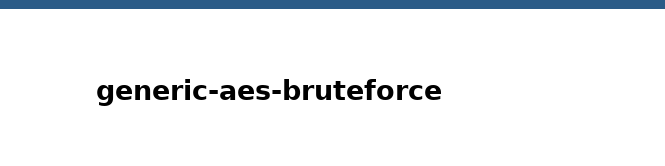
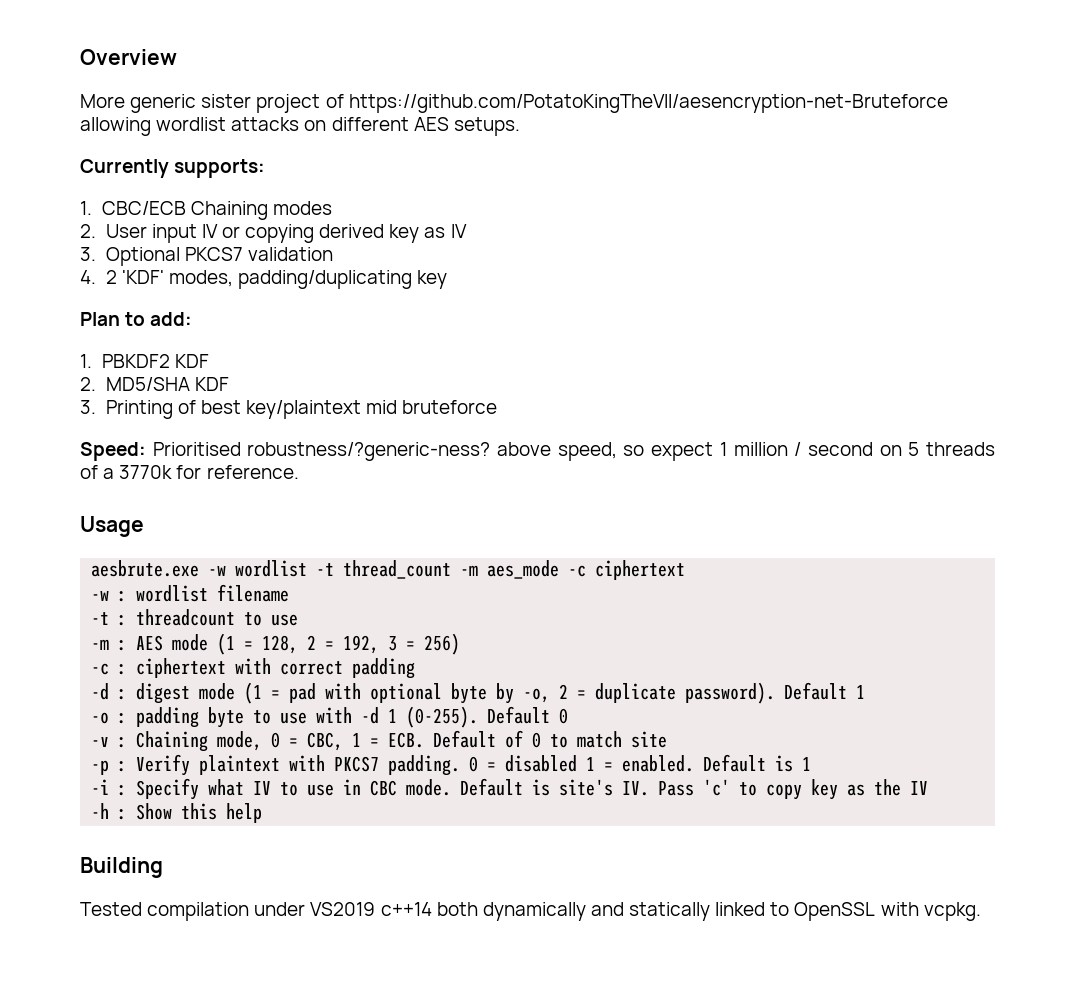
- generic-aes-bruteforce
+ Overview
+ More generic sister project of https://github.com/PotatoKingTheVII/aesencryption-net-Bruteforce allowing wordlist attacks on different AES setups.
+ Currently supports:
+ 1. CBC/ECB Chaining modes
+ 2. User input IV or copying derived key as IV
+ 3. Optional PKCS7 validation
+ 4. 2 'KDF' modes, padding/duplicating key
+ Plan to add:
+ 1. PBKDF2 KDF
+ 2. MD5/SHA KDF
+ 3. Printing of best key/plaintext mid bruteforce
+ Speed: Prioritised robustness/?generic-ness? above speed, so expect 1 million / second on 5 threads of a 3770k for reference.
+ Usage
+ aesbrute.exe -w wordlist -t thread_count -m aes_mode -c ciphertext
+ -w : wordlist filename
+ -t : threadcount to use
+ -m : AES mode (1 = 128, 2 = 192, 3 = 256)
+ -c : ciphertext with correct padding
+ -d : digest mode (1 = pad with optional byte by -o, 2 = duplicate password). Default 1
+ -o : padding byte to use with -d 1 (0-255). Default 0
+ -v : Chaining mode, 0 = CBC, 1 = ECB. Default of 0 to match site
+ -p : Verify plaintext with PKCS7 padding. 0 = disabled 1 = enabled. Default is 1
+ -i : Specify what IV to use in CBC mode. Default is site's IV. Pass 'c' to copy key as the IV
+ -h : Show this help
+ Building
+ Tested compilation under VS2019 c++14 both dynamically and statically linked to OpenSSL with vcpkg.

